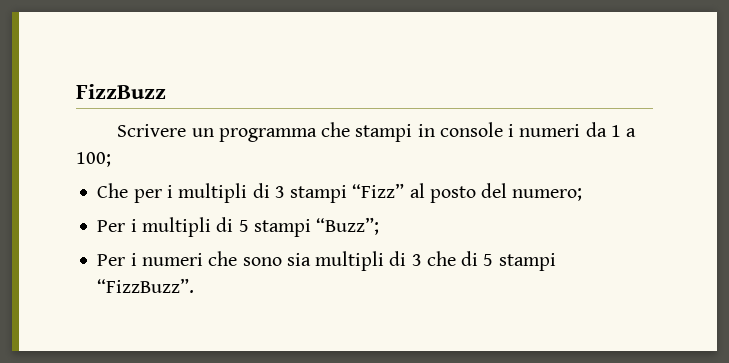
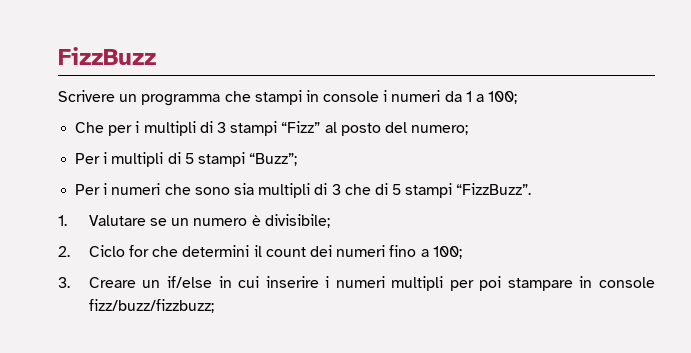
+ 1. Valutare se un numero è divisibile;
+ 2. Ciclo for che determini il count dei numeri fino a 100;
+ 3. Creare un if/else in cui inserire i numeri multipli per poi stampare in console fizz/buzz/fizzbuzz;

